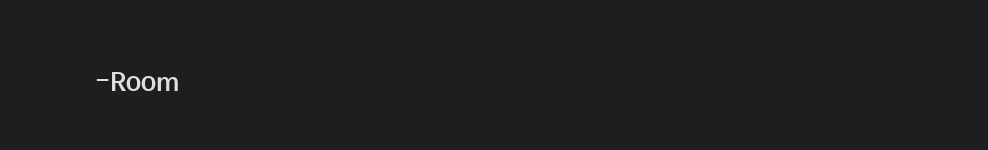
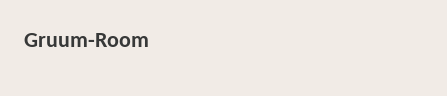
- -Room
+ Gruum-Room

